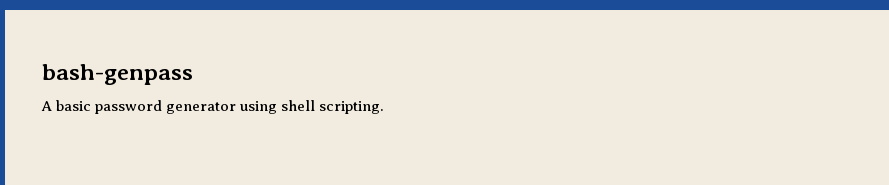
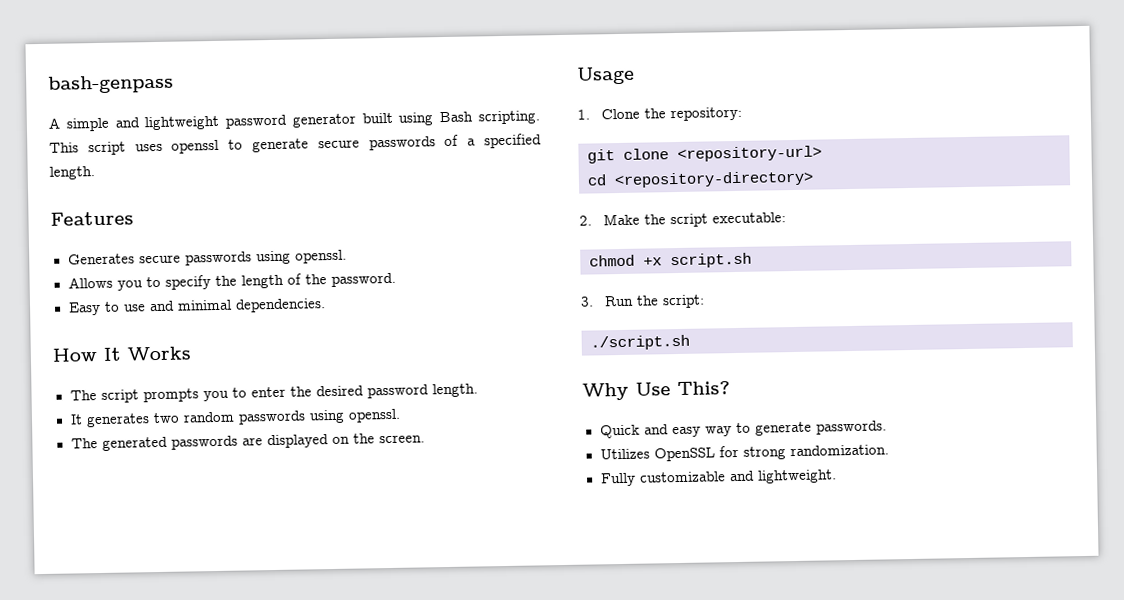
- A basic password generator using shell scripting.
+ A simple and lightweight password generator built using Bash scripting. This script uses openssl to generate secure passwords of a specified length.
+ Features
+ Generates secure passwords using openssl.
+ Allows you to specify the length of the password.
+ Easy to use and minimal dependencies.
+ How It Works
+ The script prompts you to enter the desired password length.
+ It generates two random passwords using openssl.
+ The generated passwords are displayed on the screen.
+ Usage
+ 1. Clone the repository:
+ git clone <repository-url>
+ cd <repository-directory>
+ 2. Make the script executable:
+ chmod +x script.sh
+ 3. Run the script:
+ ./script.sh
+ Why Use This?
+ Quick and easy way to generate passwords.
+ Utilizes OpenSSL for strong randomization.
+ Fully customizable and lightweight.

